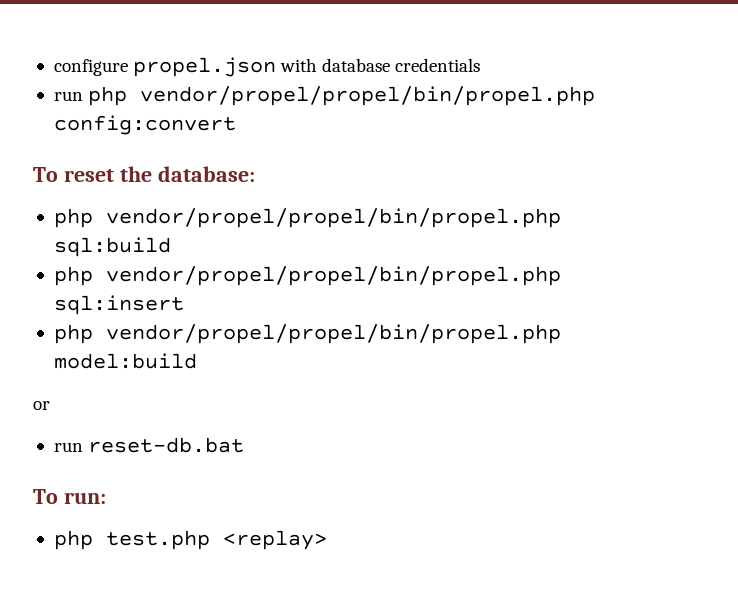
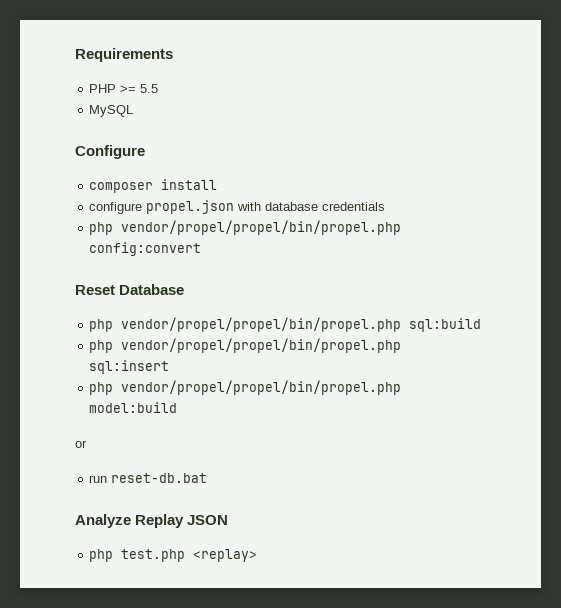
+ Requirements
+ PHP >= 5.5
+ MySQL
+ Configure
+ composer install
- run php vendor/propel/propel/bin/propel.php config:convert
+ php vendor/propel/propel/bin/propel.php config:convert
- To reset the database:
+ Reset Database
- To run:
+ Analyze Replay JSON

